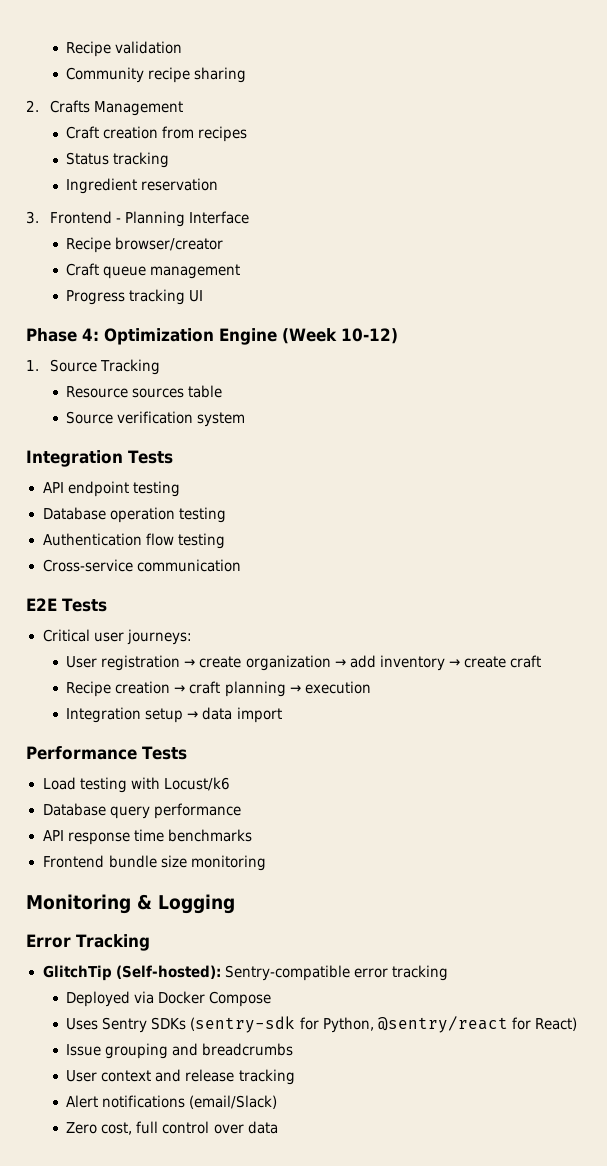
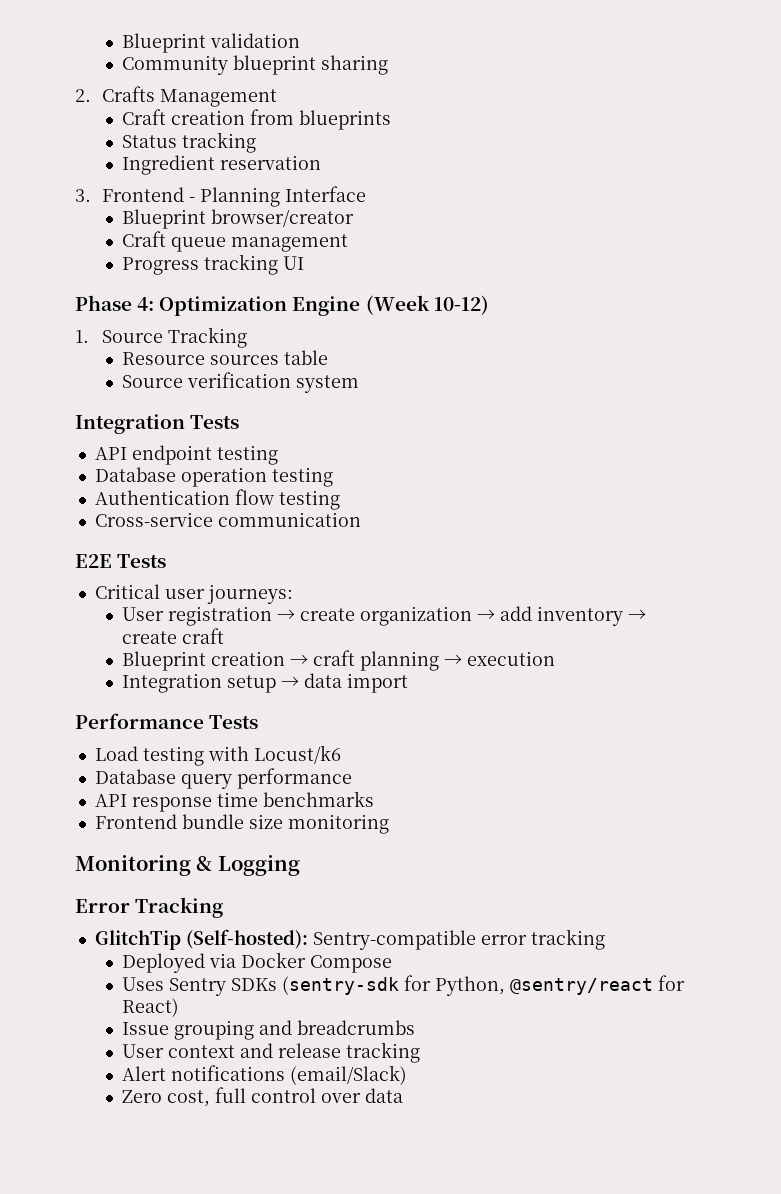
- Recipe validation
+ Blueprint validation
- Community recipe sharing
+ Community blueprint sharing
- Craft creation from recipes
+ Craft creation from blueprints
- Recipe browser/creator
+ Blueprint browser/creator
- Recipe creation → craft planning → execution
+ Blueprint creation → craft planning → execution

